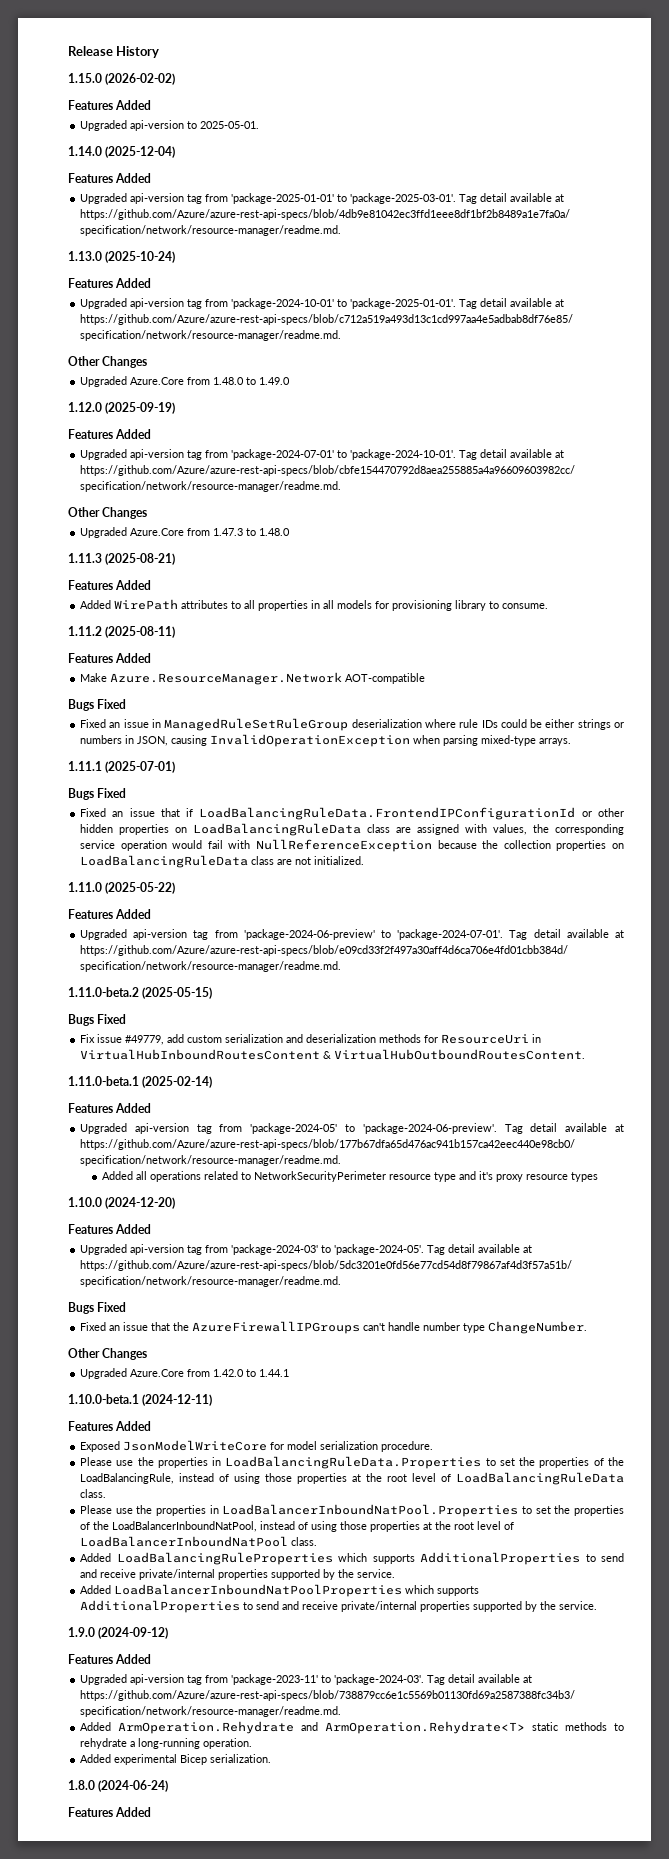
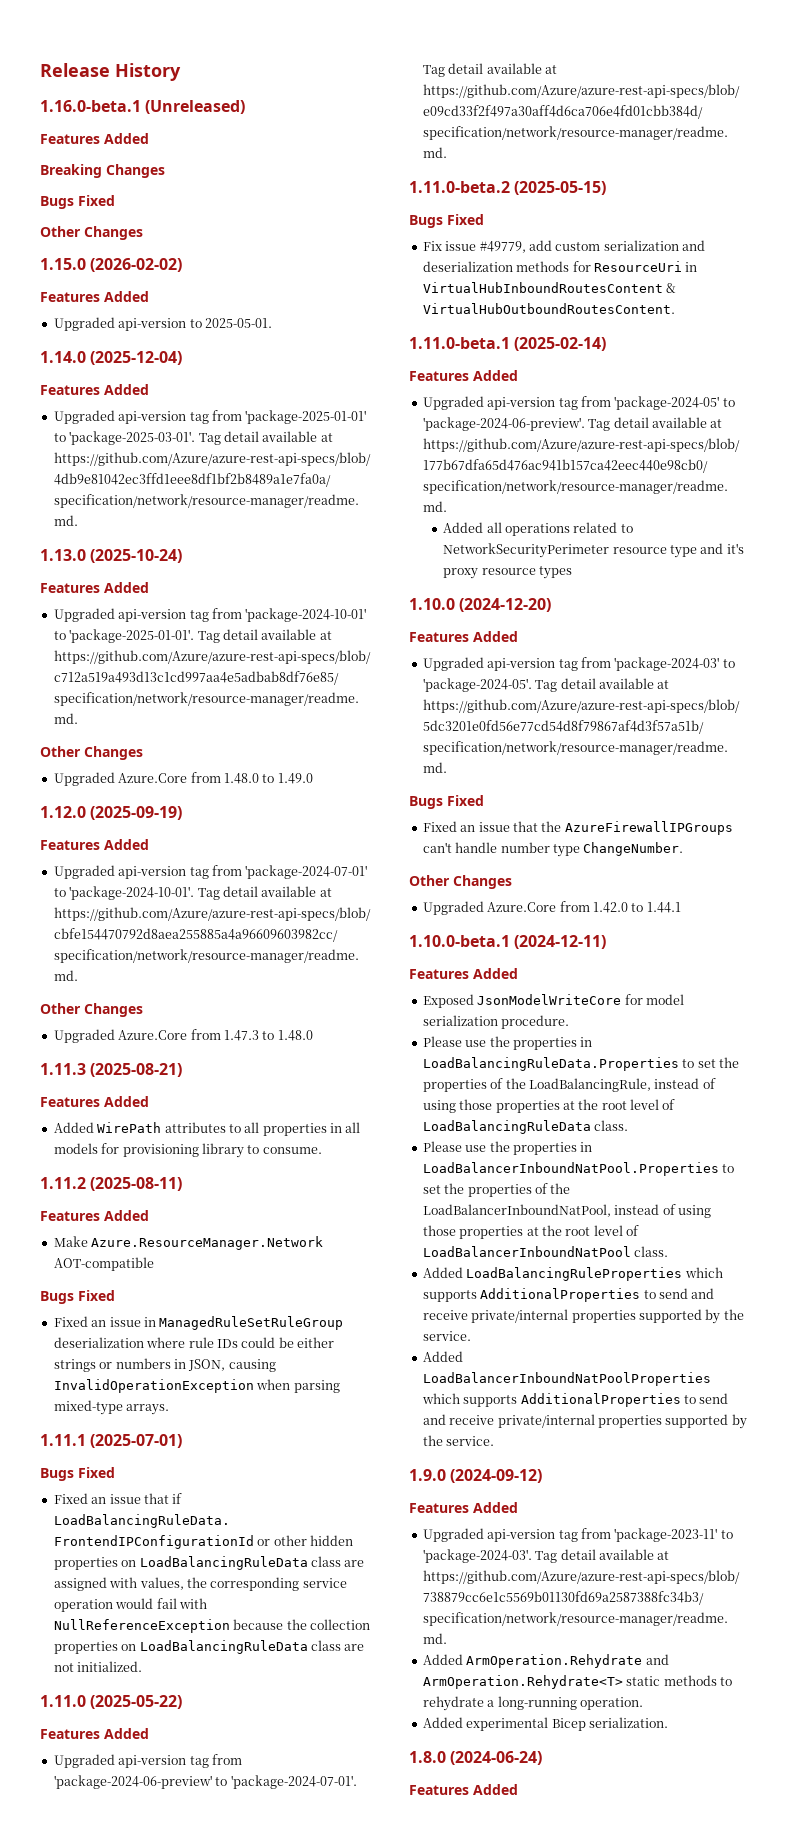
+ 1.16.0-beta.1 (Unreleased)
+ Features Added
+ Breaking Changes
+ Bugs Fixed
+ Other Changes

